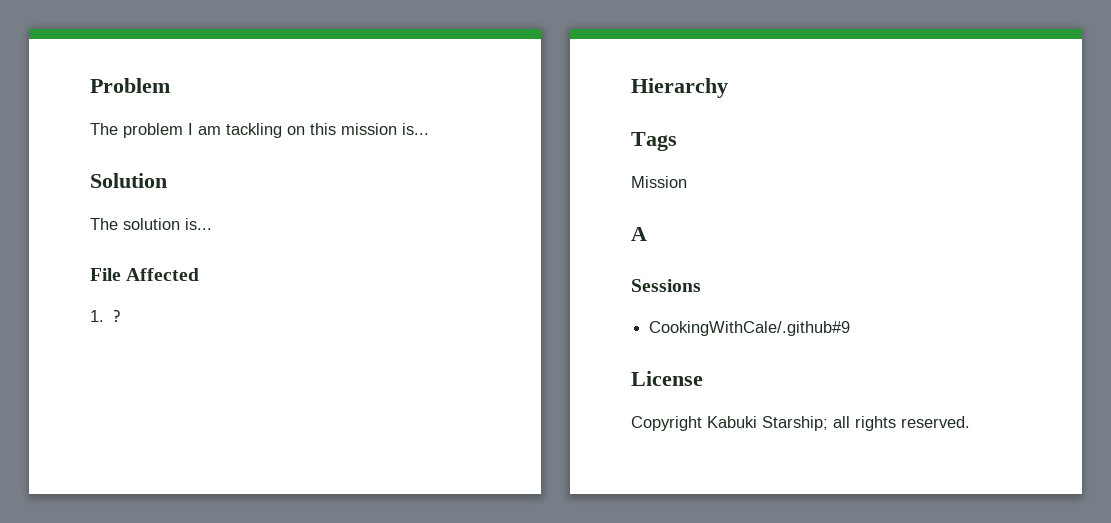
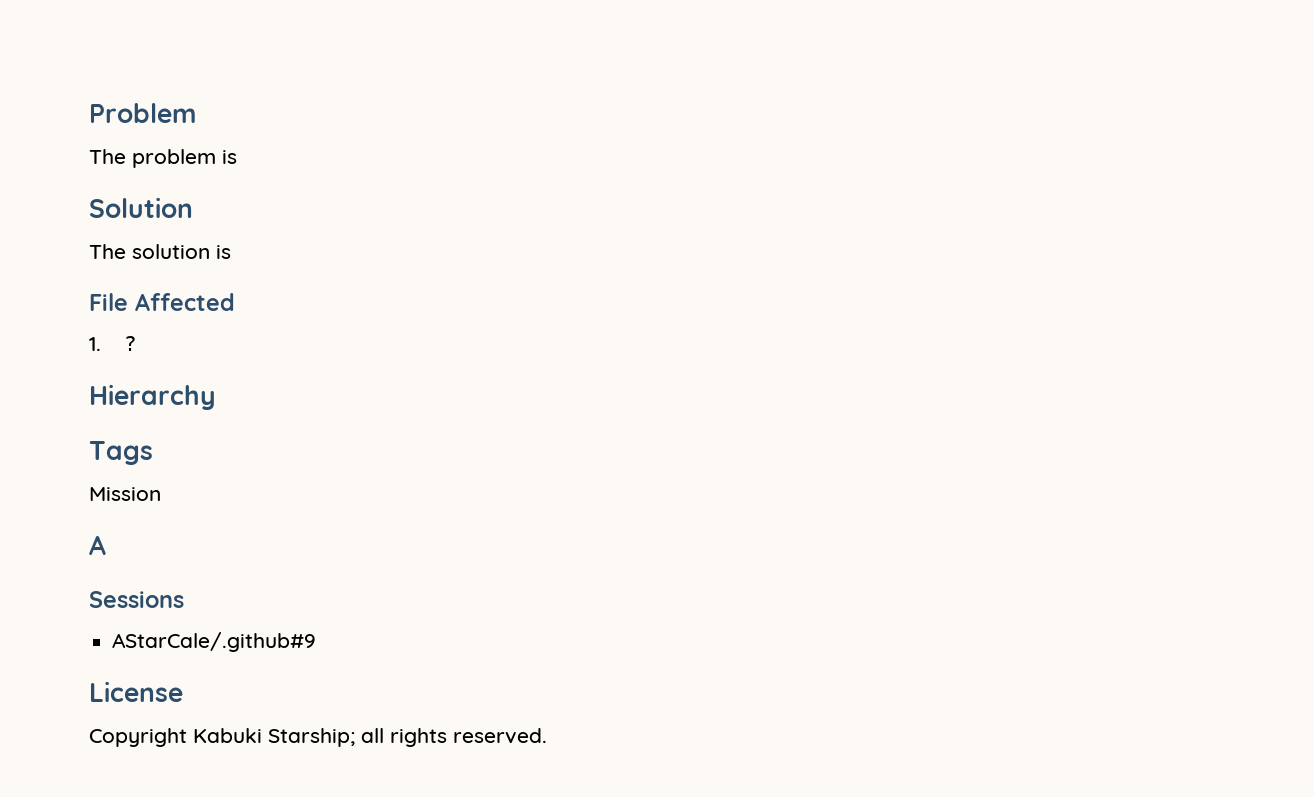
- The problem I am tackling on this mission is...
+ The problem is
- The solution is...
+ The solution is
- CookingWithCale/.github#9
+ AStarCale/.github#9

